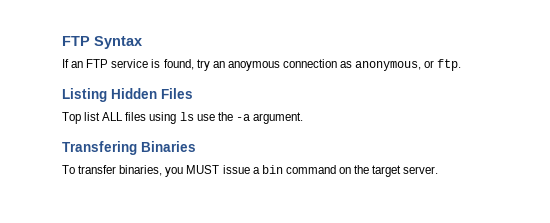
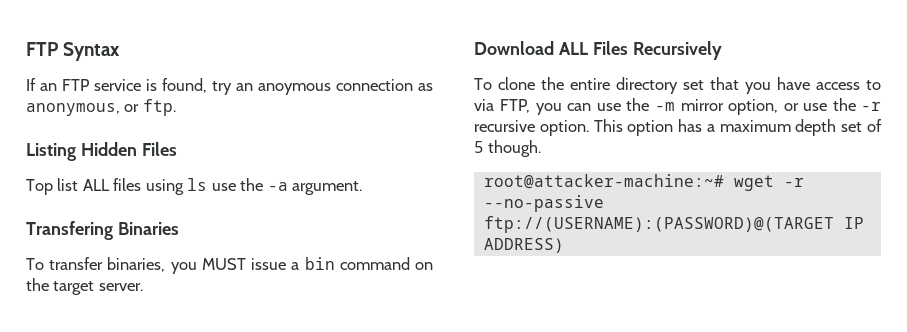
+ Download ALL Files Recursively
+ To clone the entire directory set that you have access to via FTP, you can use the -m mirror option, or use the -r recursive option. This option has a maximum depth set of 5 though.
+ root@attacker-machine:~# wget -r --no-passive ftp://(USERNAME):(PASSWORD)@(TARGET IP ADDRESS)

